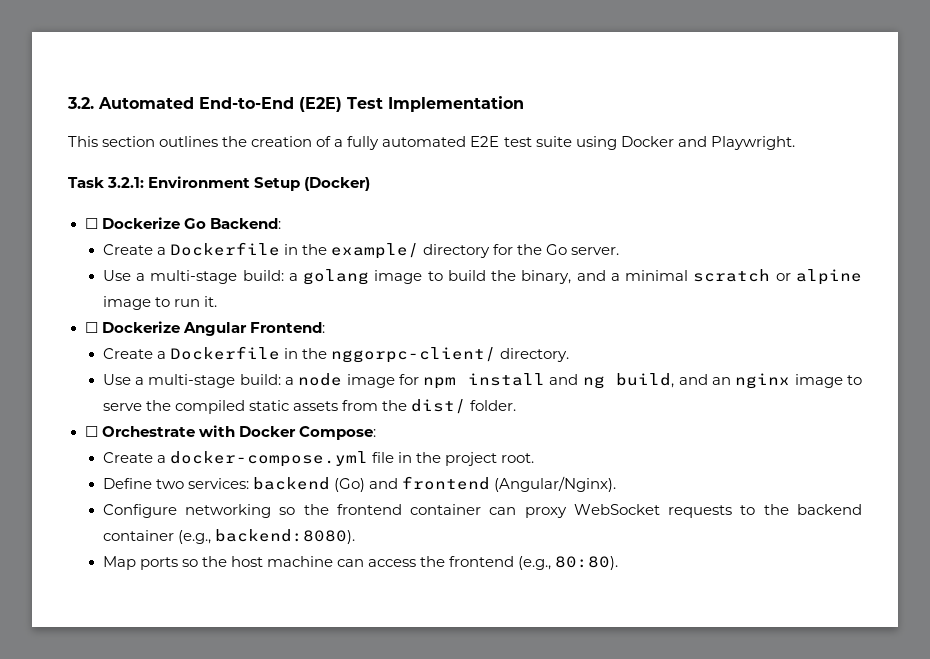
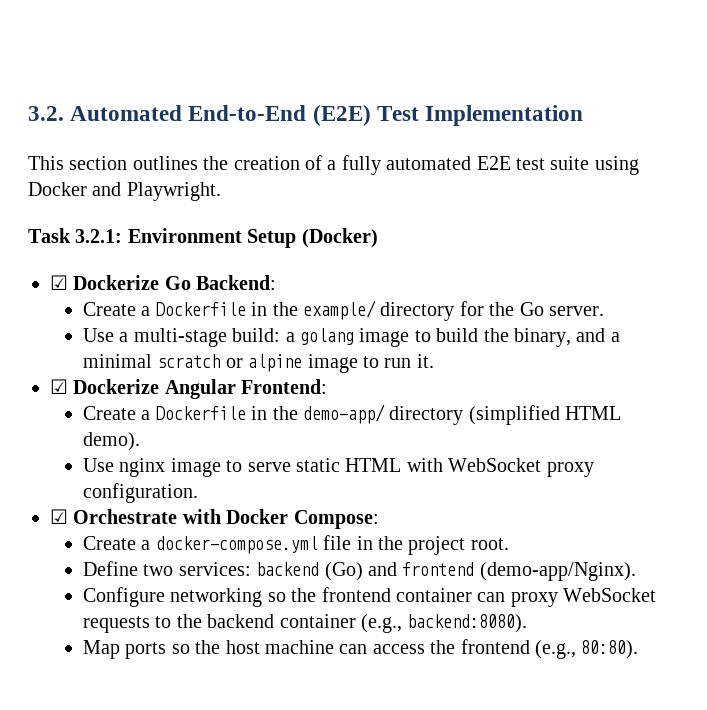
- ☐ Dockerize Go Backend:
+ ☑ Dockerize Go Backend:
- ☐ Dockerize Angular Frontend:
+ ☑ Dockerize Angular Frontend:
- Create a Dockerfile in the nggorpc-client/ directory.
- Use a multi-stage build: a node image for npm install and ng build, and an nginx image to serve the compiled static assets from the dist/ folder.
- ☐ Orchestrate with Docker Compose:
+ Create a Dockerfile in the demo-app/ directory (simplified HTML demo).
+ Use nginx image to serve static HTML with WebSocket proxy configuration.
+ ☑ Orchestrate with Docker Compose:
- Define two services: backend (Go) and frontend (Angular/Nginx).
+ Define two services: backend (Go) and frontend (demo-app/Nginx).

